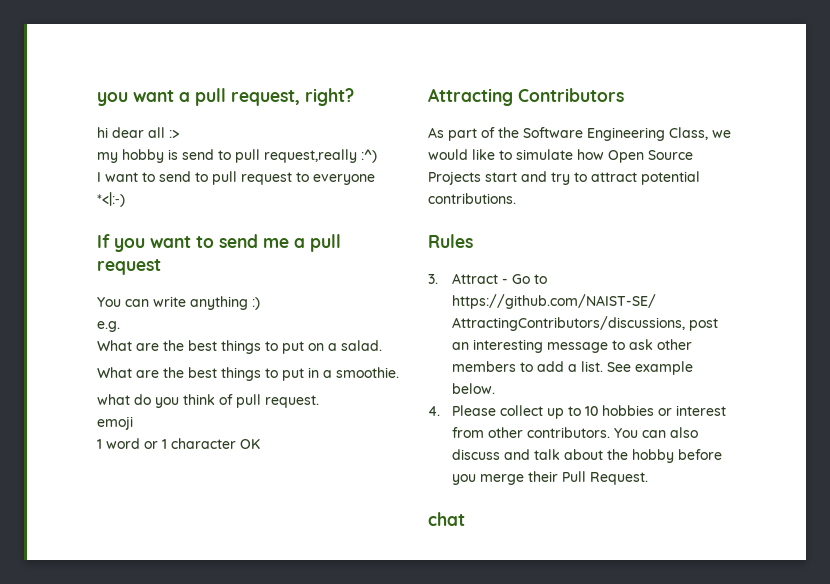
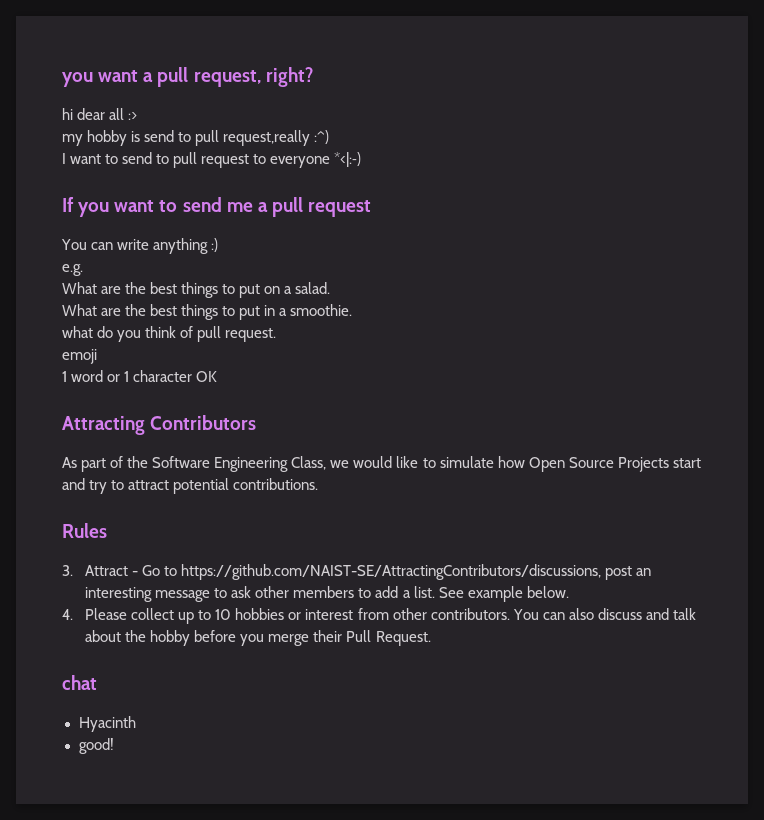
+ Hyacinth
+ good!

